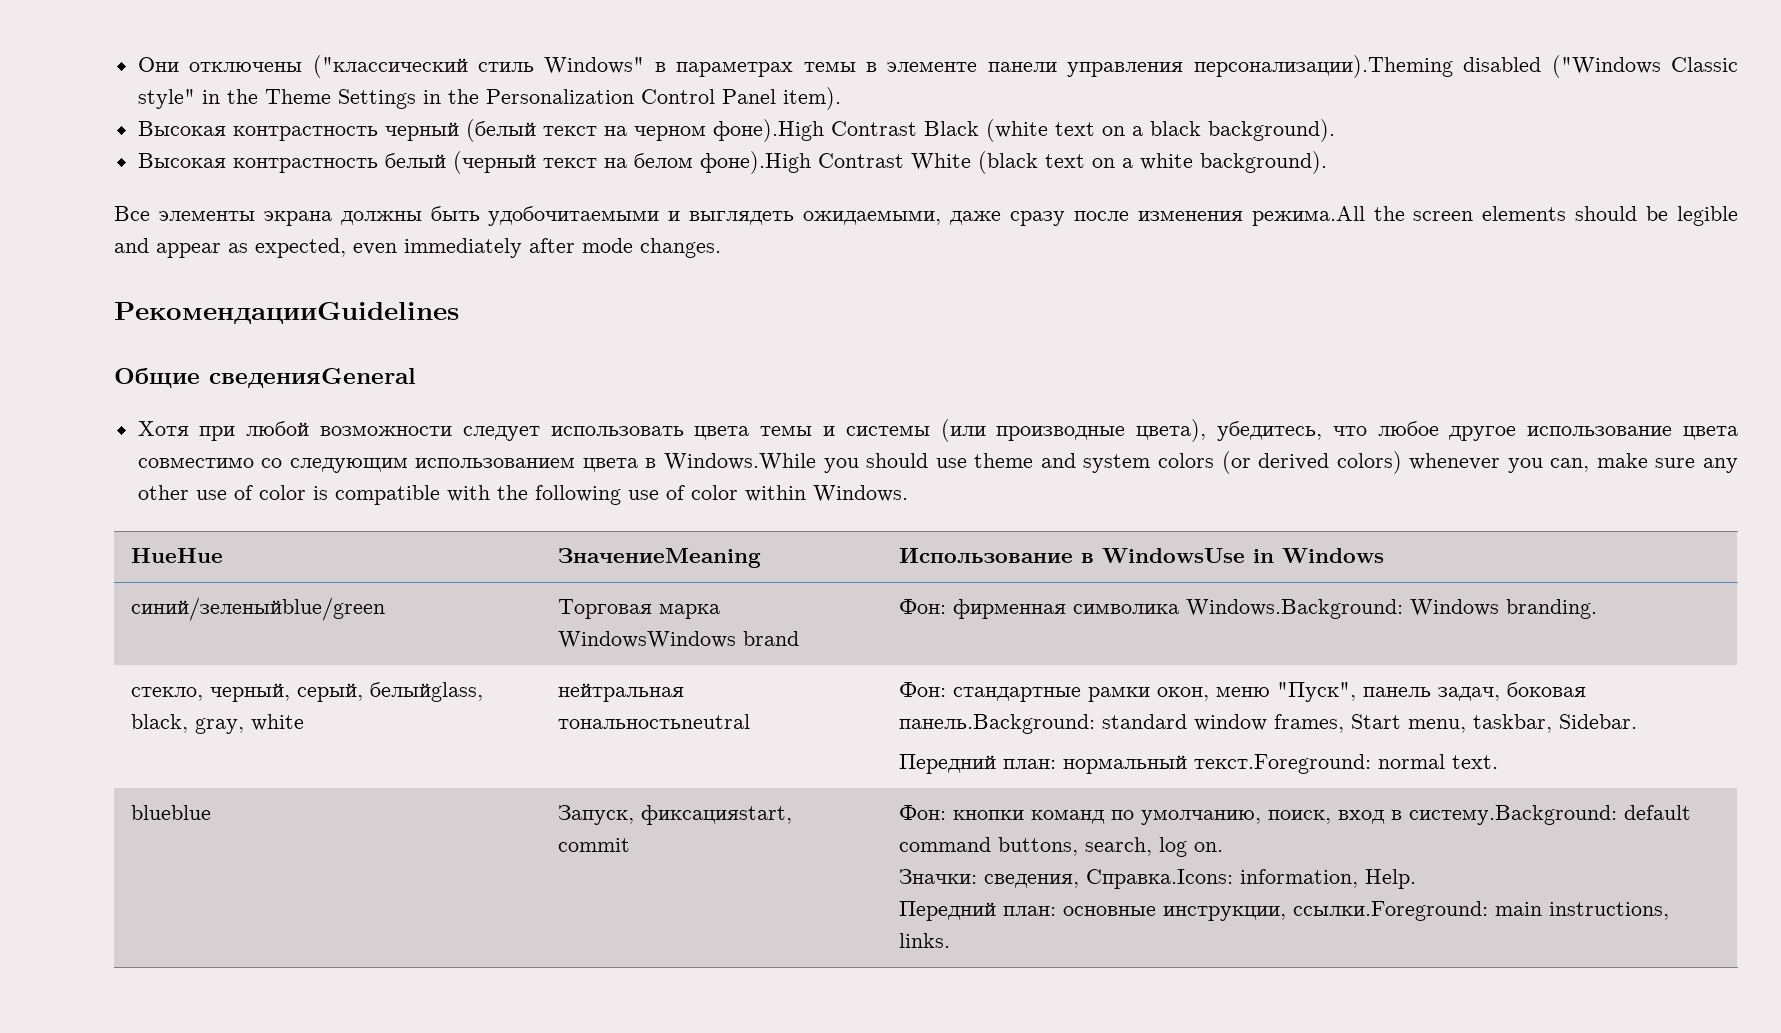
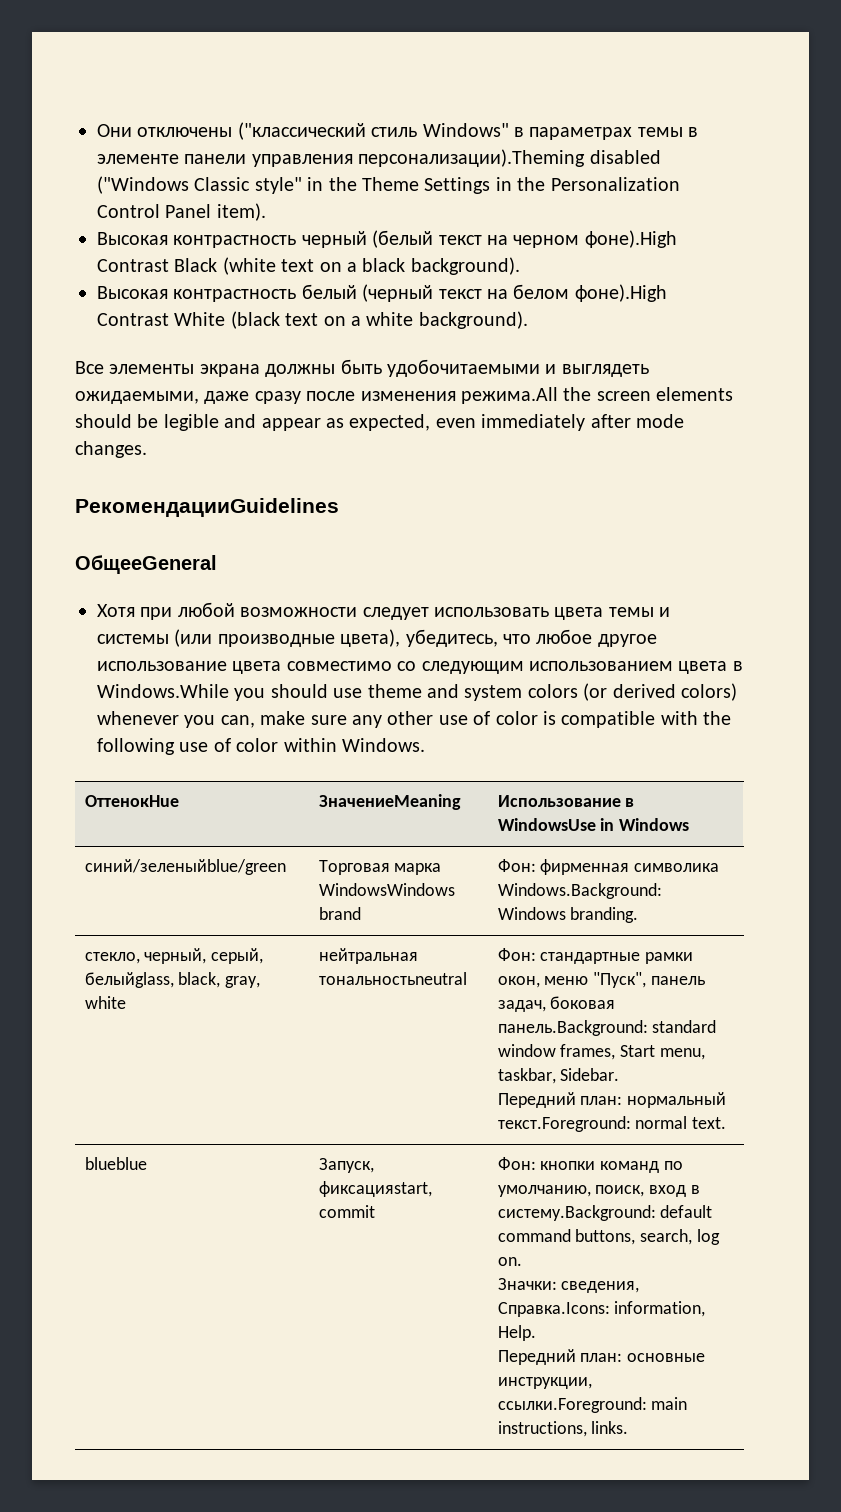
- Общие сведенияGeneral
+ ОбщееGeneral
- HueHue | ЗначениеMeaning | Использование в WindowsUse in Windows
+ ОттенокHue | ЗначениеMeaning | Использование в WindowsUse in Windows

